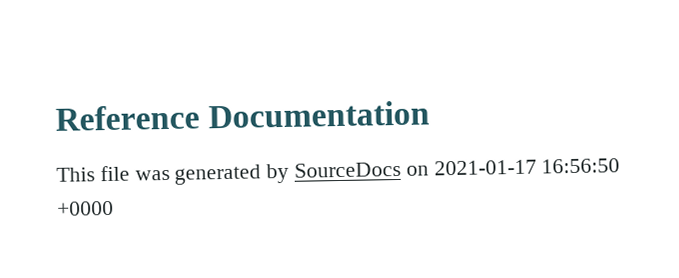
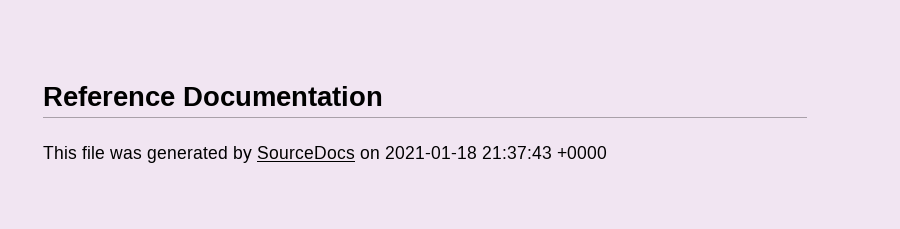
- This file was generated by SourceDocs on 2021-01-17 16:56:50 +0000
+ This file was generated by SourceDocs on 2021-01-18 21:37:43 +0000

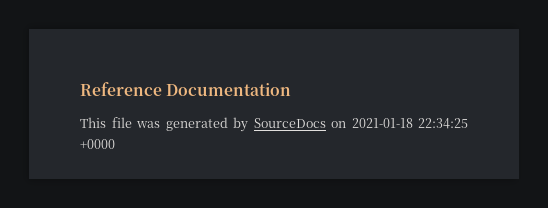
- This file was generated by SourceDocs on 2021-01-18 21:37:43 +0000
+ This file was generated by SourceDocs on 2021-01-18 22:34:25 +0000

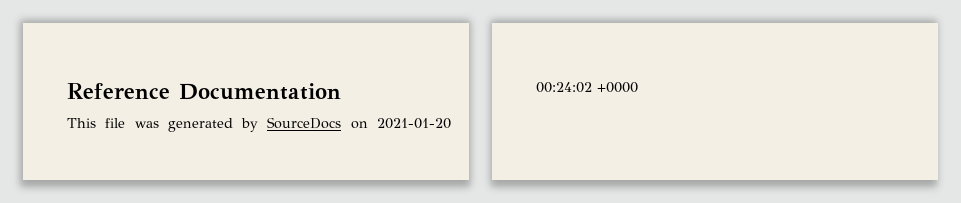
- This file was generated by SourceDocs on 2021-01-18 22:34:25 +0000
+ This file was generated by SourceDocs on 2021-01-20 00:24:02 +0000

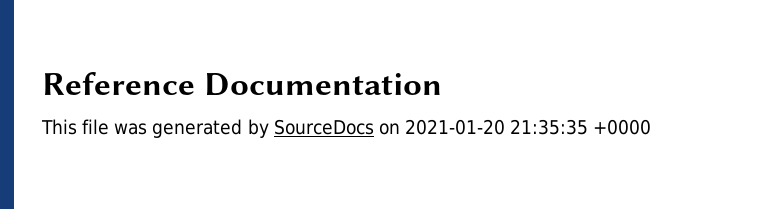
- This file was generated by SourceDocs on 2021-01-20 00:24:02 +0000
+ This file was generated by SourceDocs on 2021-01-20 21:35:35 +0000

